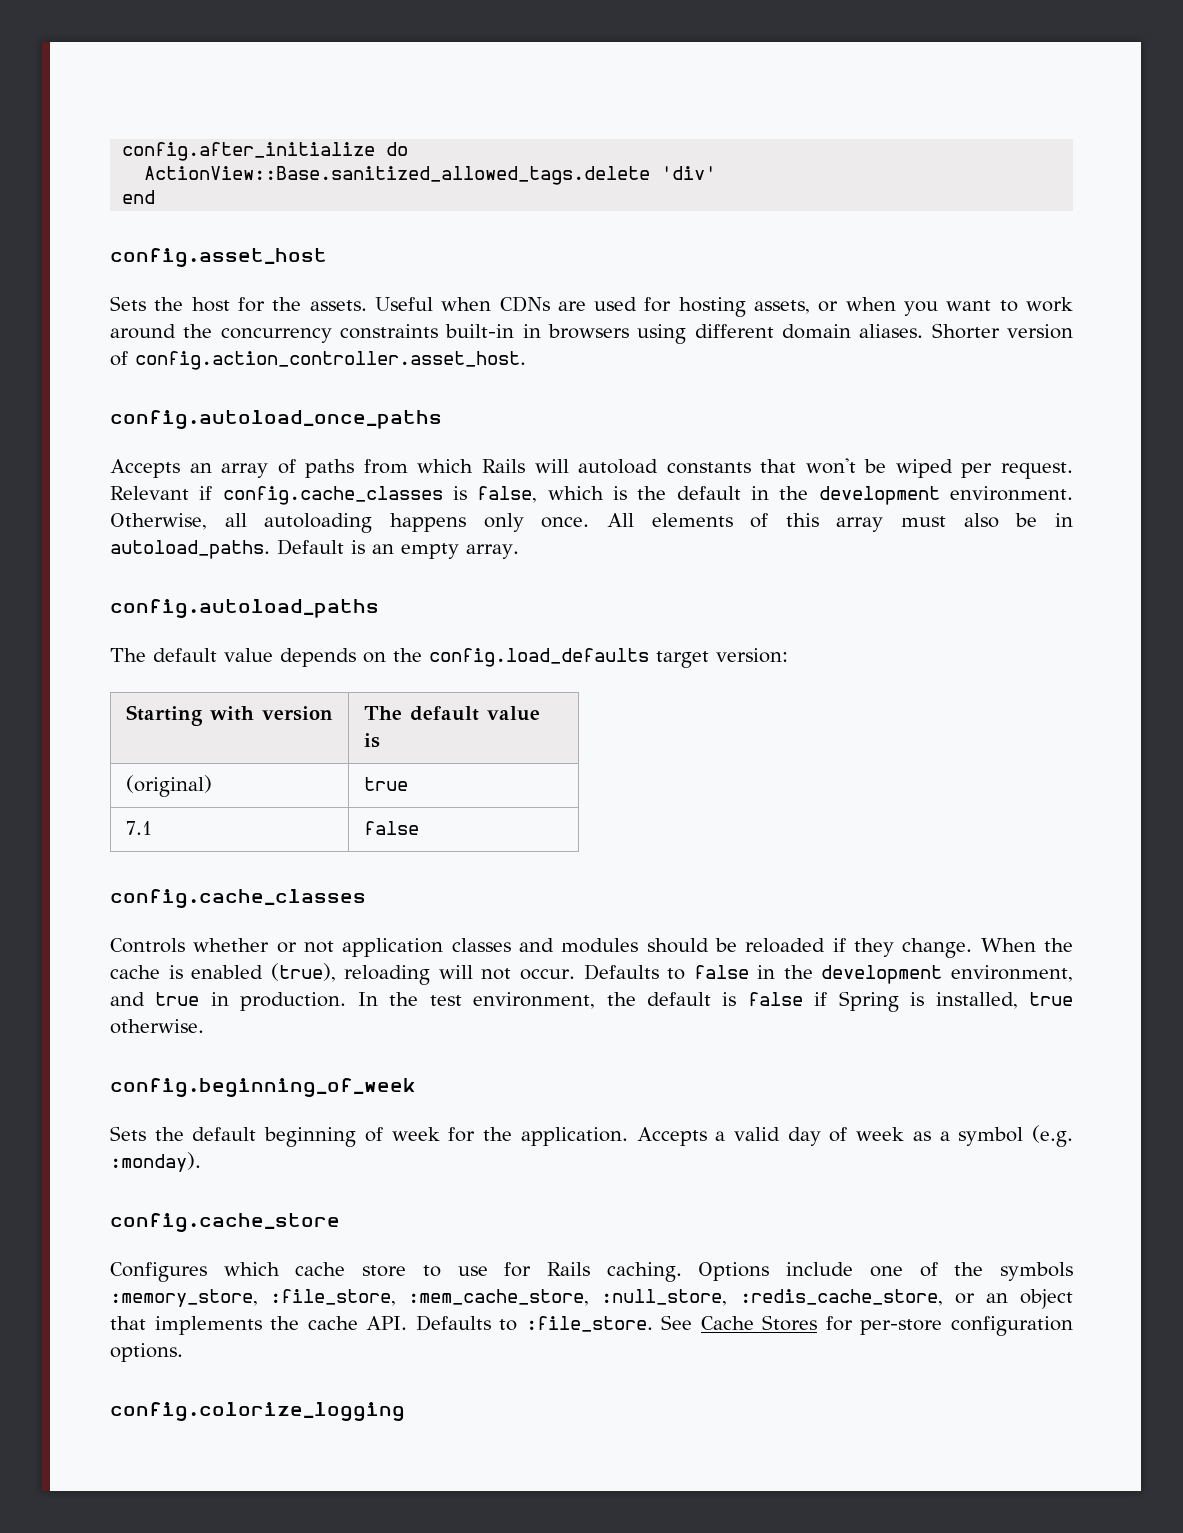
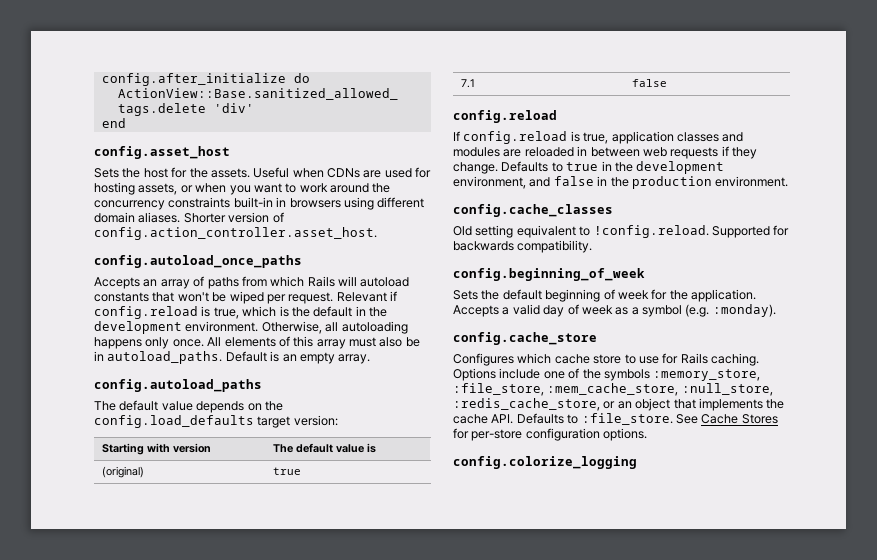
- Relevant if config.cache_classes is false, which is the default in the development environment.
+ Relevant if config.reload is true, which is the default in the development environment.
  7.1 | false
+ config.reload
+ If config.reload is true, application classes and modules are reloaded in between web requests if they change. Defaults to true in the development environment, and false in the production environment.
  config.cache_classes
- Controls whether or not application classes and modules should be reloaded if they change. When the cache is enabled (true), reloading will not occur. Defaults to false in the development environment, and true in production. In the test environment, the default is false if Spring is installed, true otherwise.
+ Old setting equivalent to !config.reload. Supported for backwards compatibility.

